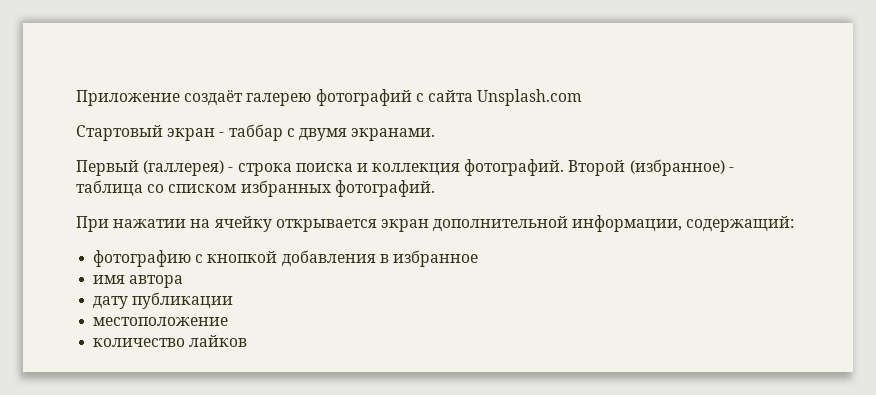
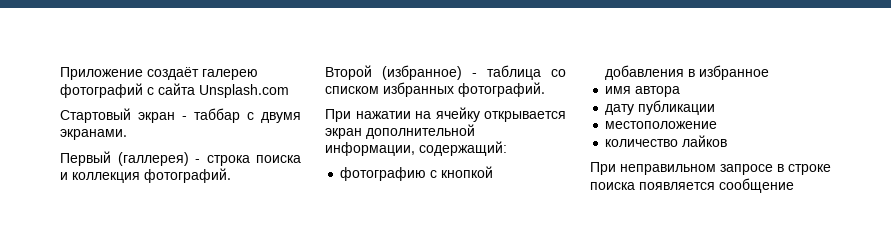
- Первый (галлерея) - строка поиска и коллекция фотографий. Второй (избранное) - таблица со списком избранных фотографий.
+ Первый (галлерея) - строка поиска и коллекция фотографий.
+ Второй (избранное) - таблица со списком избранных фотографий.
+ При неправильном запросе в строке поиска появляется сообщение

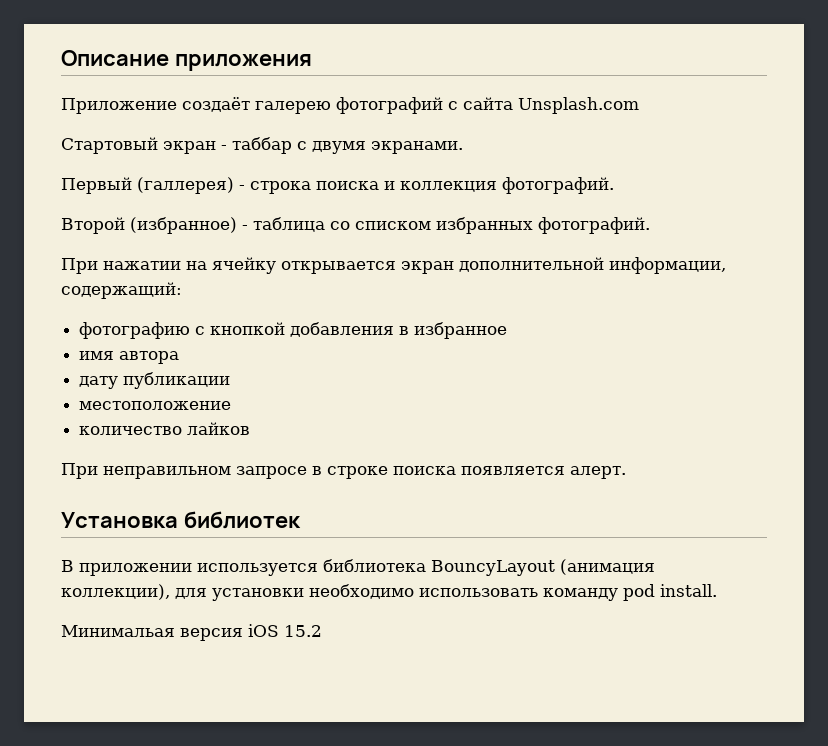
+ Описание приложения
- При неправильном запросе в строке поиска появляется сообщение
+ При неправильном запросе в строке поиска появляется алерт.
+ Установка библиотек
+ В приложении используется библиотека BouncyLayout (анимация коллекции), для установки необходимо использовать команду pod install.
+ Минимальая версия iOS 15.2

